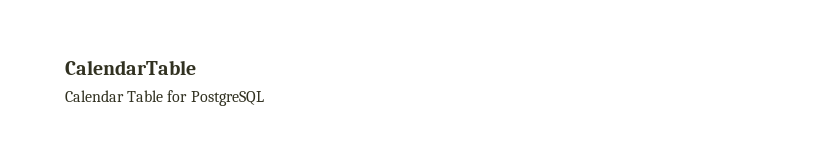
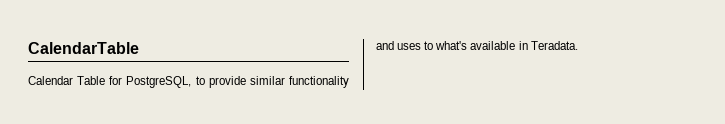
- Calendar Table for PostgreSQL
+ Calendar Table for PostgreSQL, to provide similar functionality and uses to what's available in Teradata.

